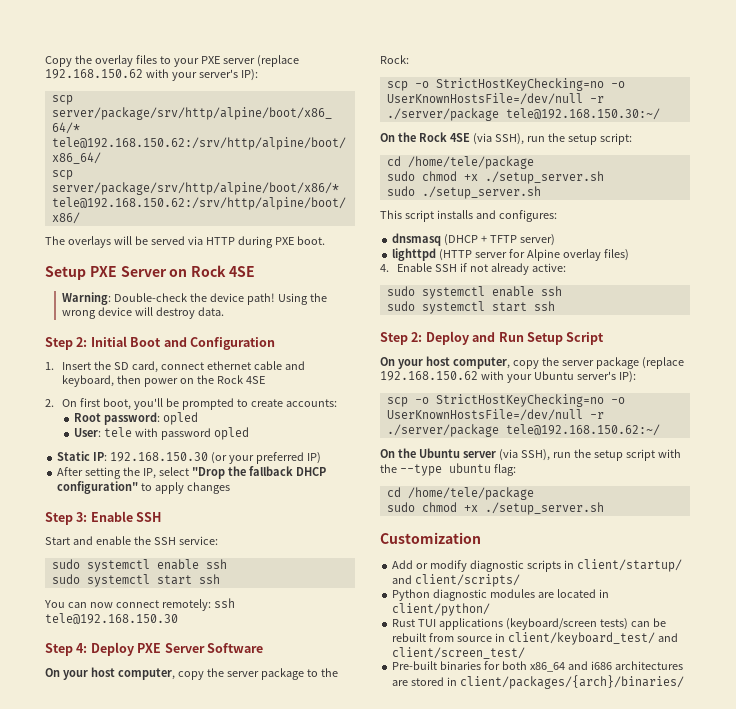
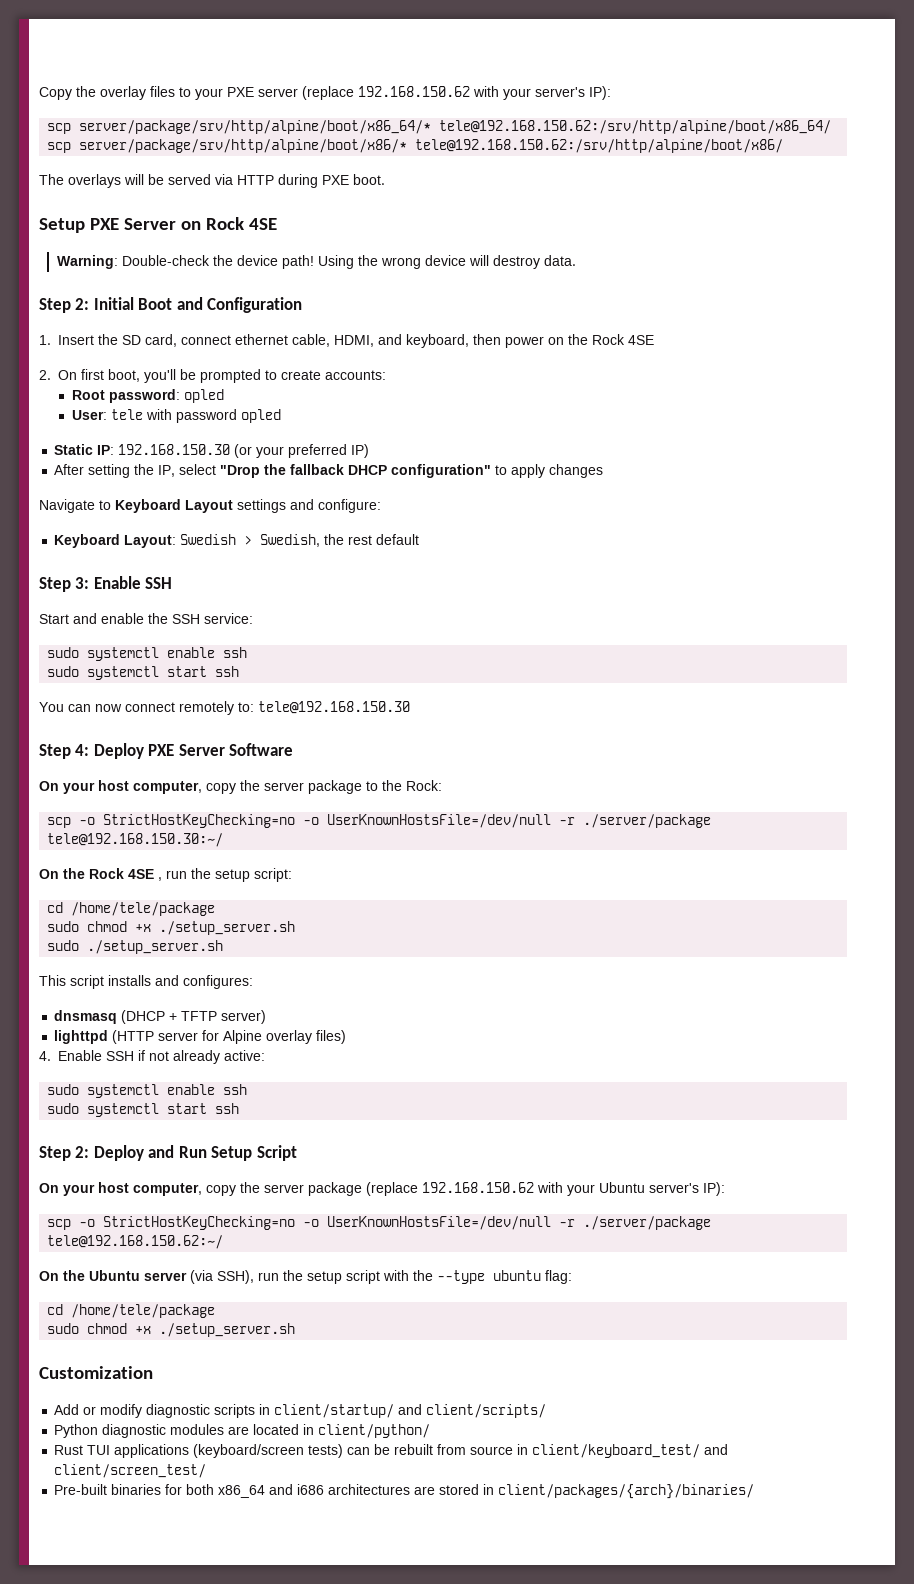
- 1. Insert the SD card, connect ethernet cable and keyboard, then power on the Rock 4SE
+ 1. Insert the SD card, connect ethernet cable, HDMI, and keyboard, then power on the Rock 4SE
+ Navigate to Keyboard Layout settings and configure:
+ Keyboard Layout: Swedish > Swedish, the rest default
- You can now connect remotely: ssh tele@192.168.150.30
+ You can now connect remotely to: tele@192.168.150.30
- On the Rock 4SE (via SSH), run the setup script:
+ On the Rock 4SE , run the setup script:

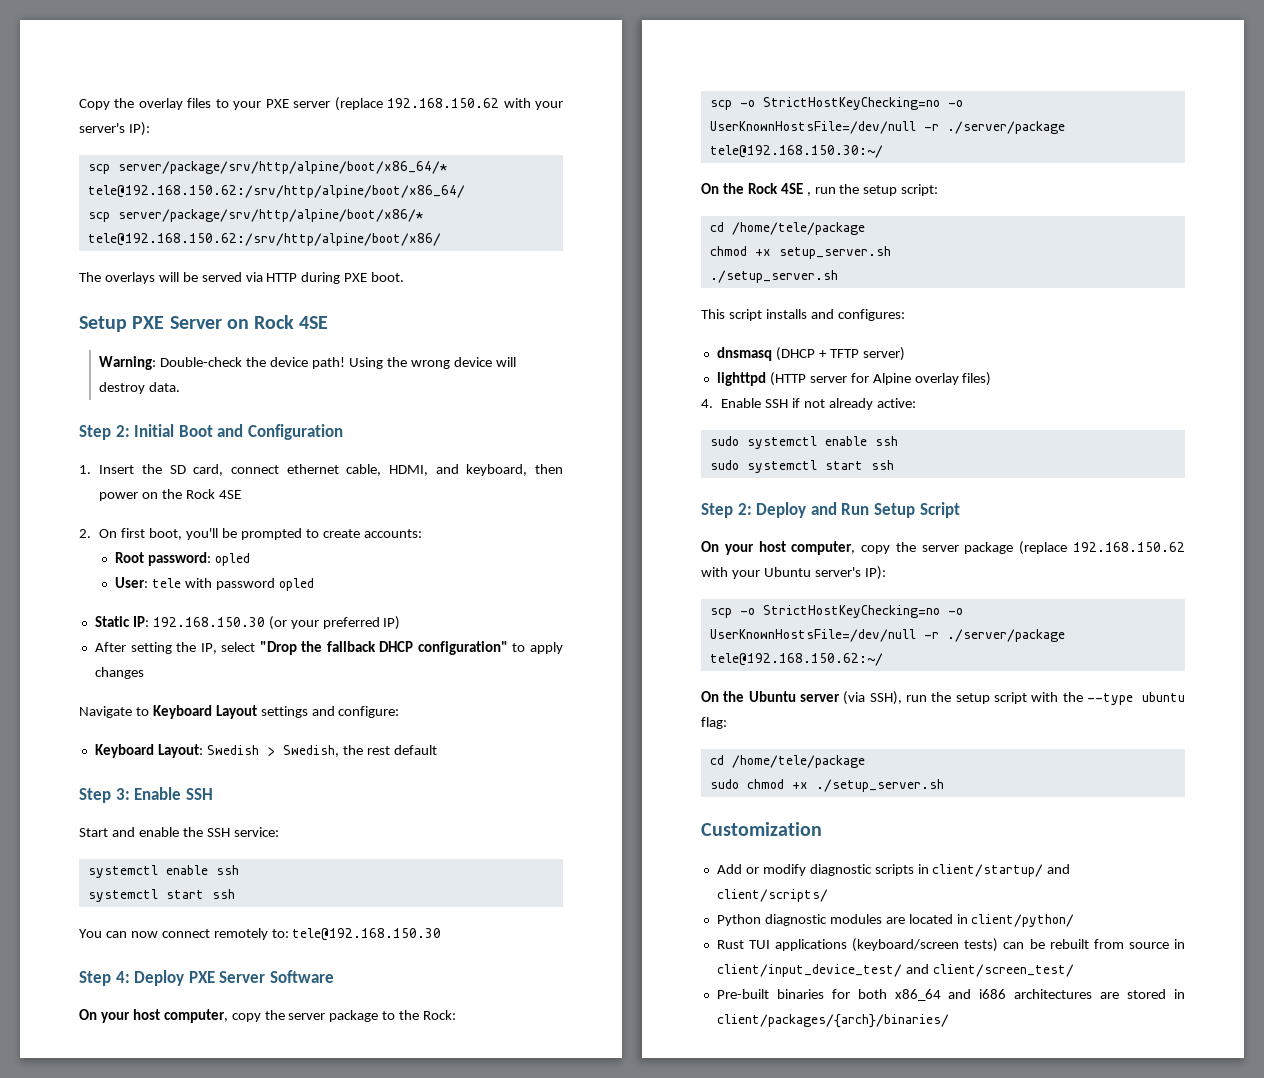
  Start and enable the SSH service:
- sudo systemctl enable ssh
- sudo systemctl start ssh
+ systemctl enable ssh
+ systemctl start ssh
  On the Rock 4SE , run the setup script:
  cd /home/tele/package
- sudo chmod +x ./setup_server.sh
- sudo ./setup_server.sh
+ chmod +x setup_server.sh
+ ./setup_server.sh
- Rust TUI applications (keyboard/screen tests) can be rebuilt from source in client/keyboard_test/ and client/screen_test/
+ Rust TUI applications (keyboard/screen tests) can be rebuilt from source in client/input_device_test/ and client/screen_test/

